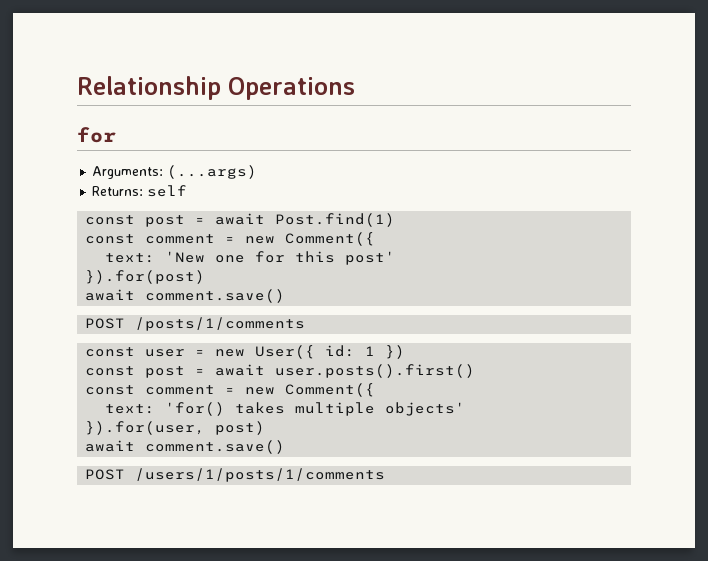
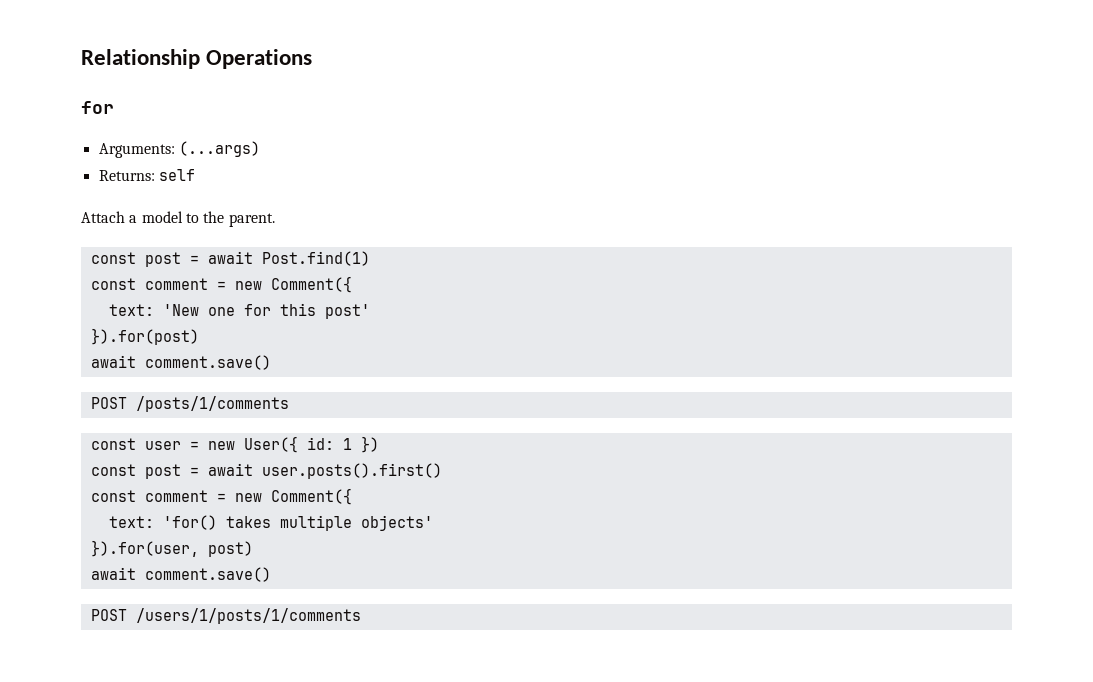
+ Attach a model to the parent.

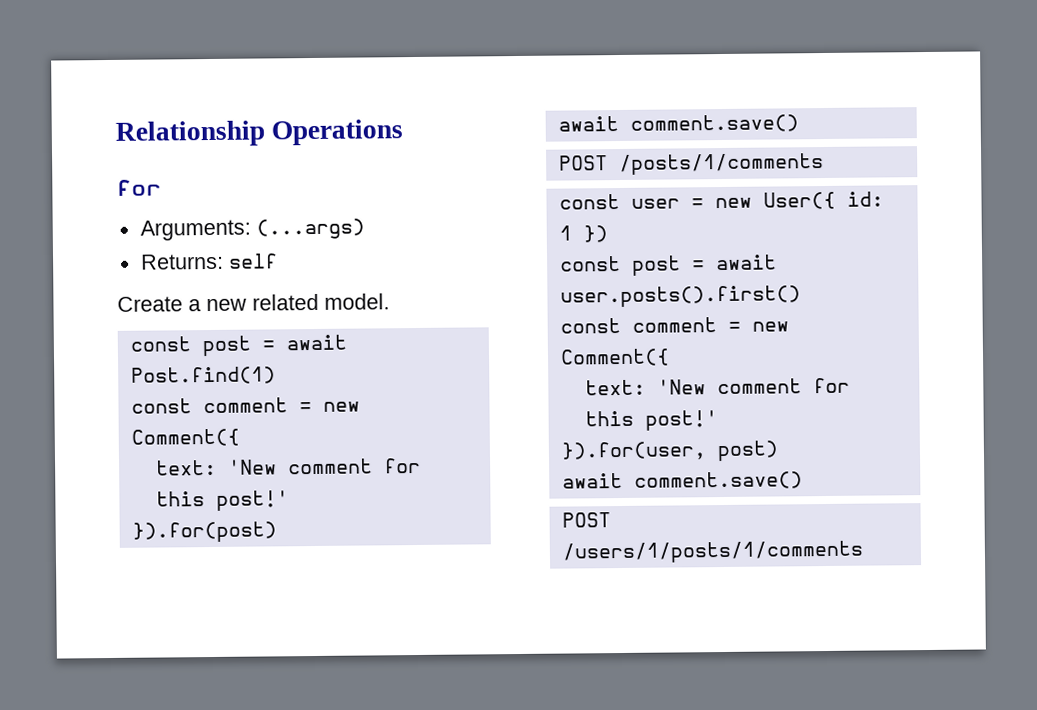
- Attach a model to the parent.
+ Create a new related model.
  const post = await Post.find(1)
  const comment = new Comment({
- text: 'New one for this post'
+ text: 'New comment for this post!'
  const post = await user.posts().first()
  const comment = new Comment({
- text: 'for() takes multiple objects'
+ text: 'New comment for this post!'

